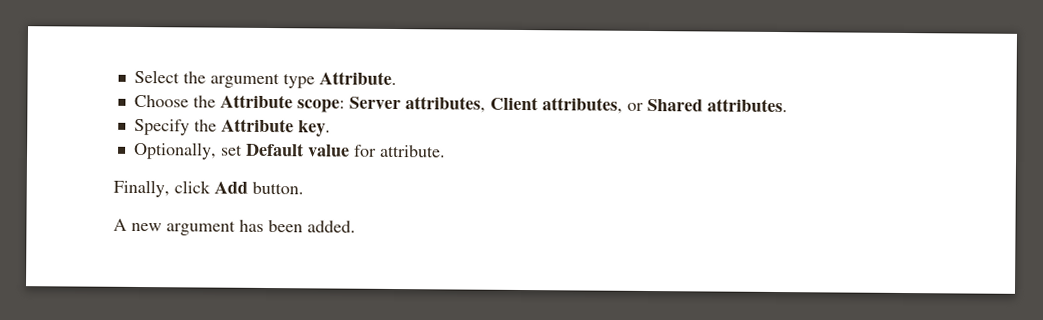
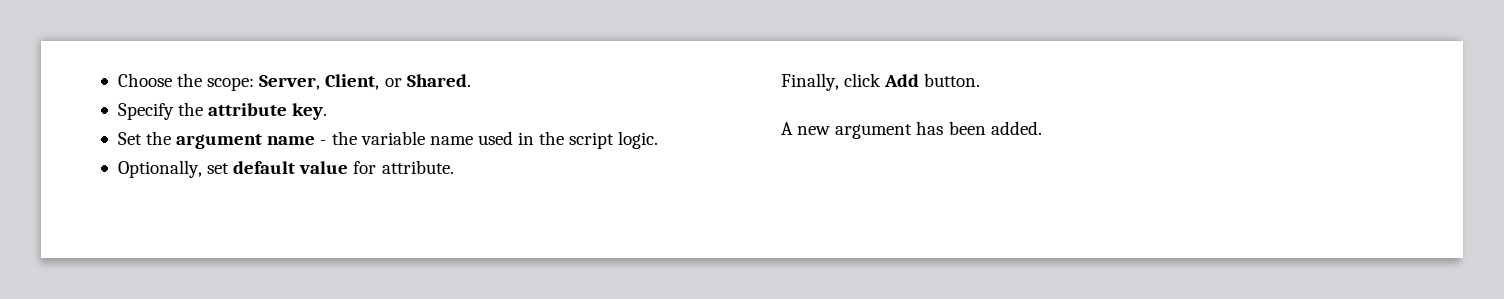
- Select the argument type Attribute.
- Choose the Attribute scope: Server attributes, Client attributes, or Shared attributes.
+ Choose the scope: Server, Client, or Shared.
- Specify the Attribute key.
+ Specify the attribute key.
+ Set the argument name - the variable name used in the script logic.
- Optionally, set Default value for attribute.
+ Optionally, set default value for attribute.

